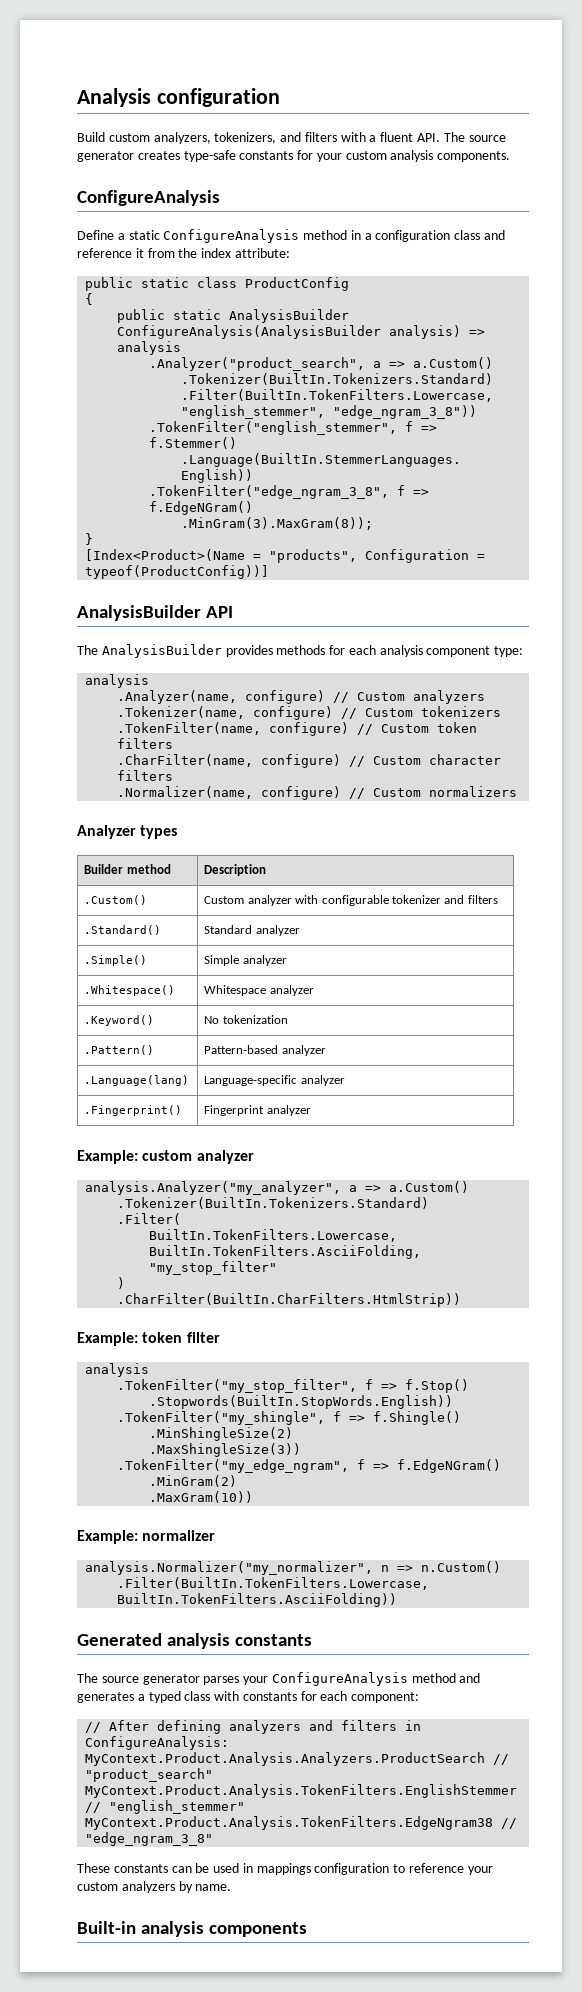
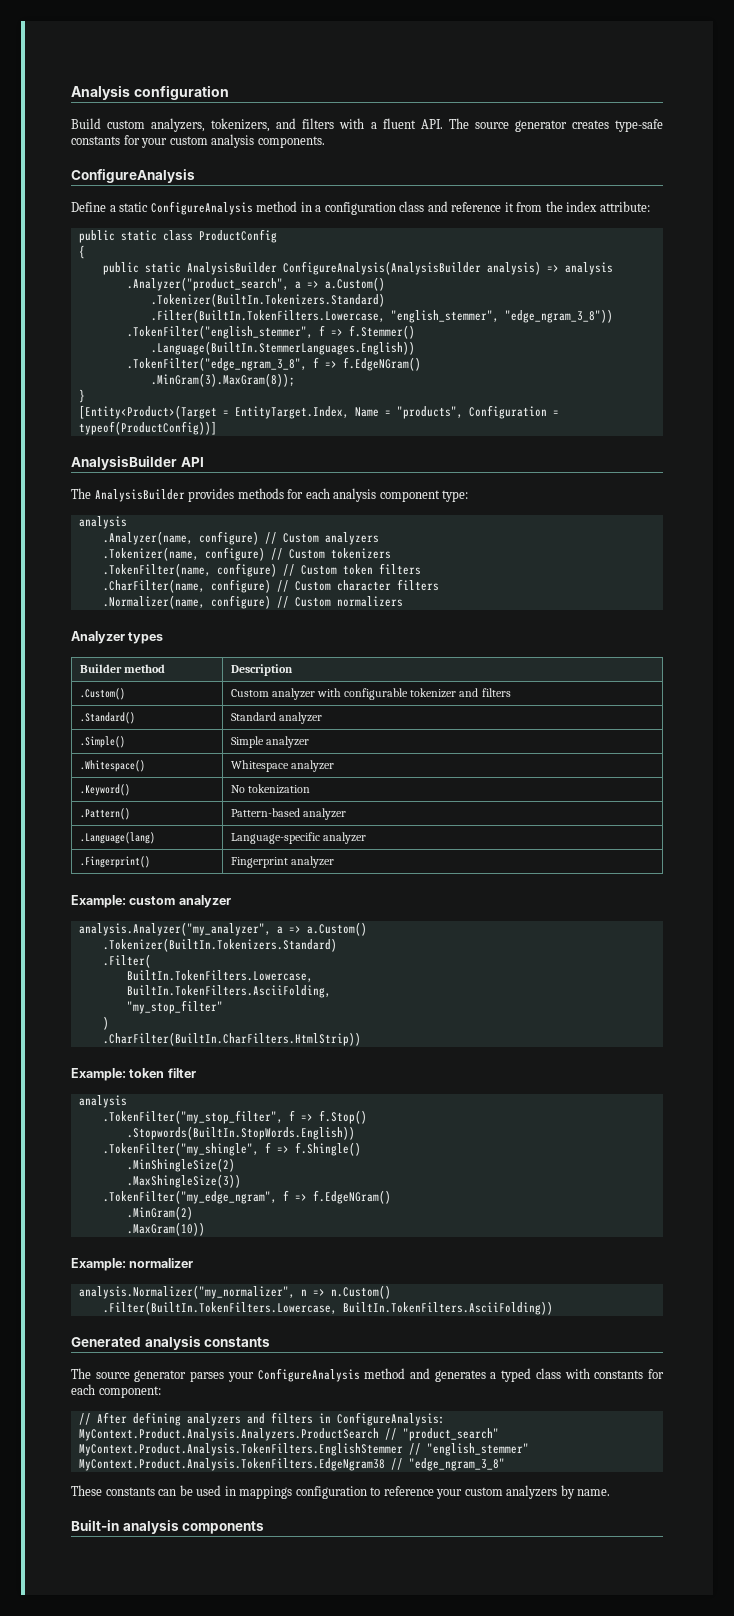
- [Index<Product>(Name = "products", Configuration = typeof(ProductConfig))]
+ [Entity<Product>(Target = EntityTarget.Index, Name = "products", Configuration = typeof(ProductConfig))]

